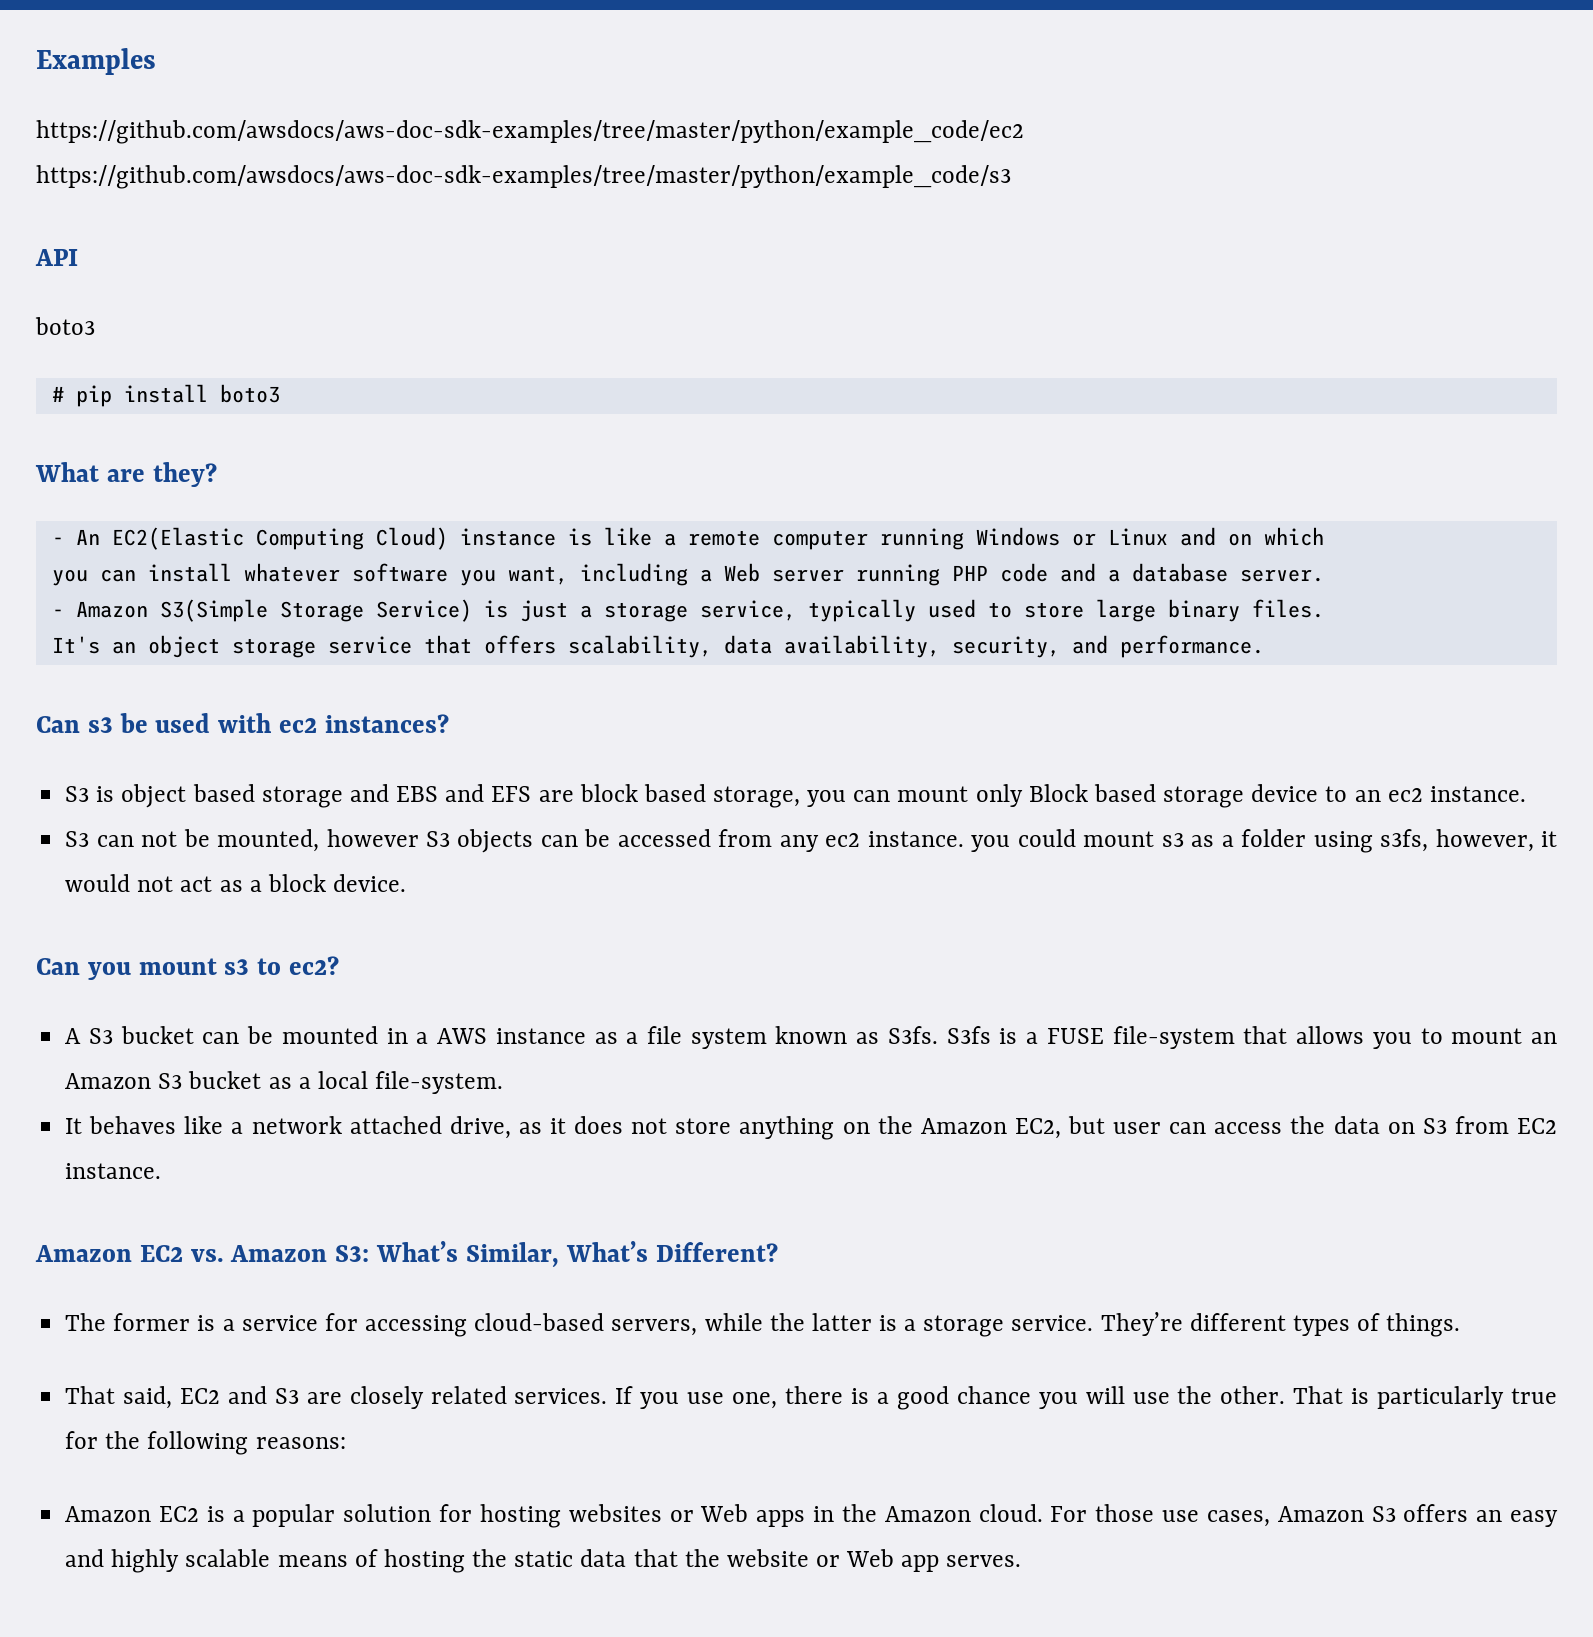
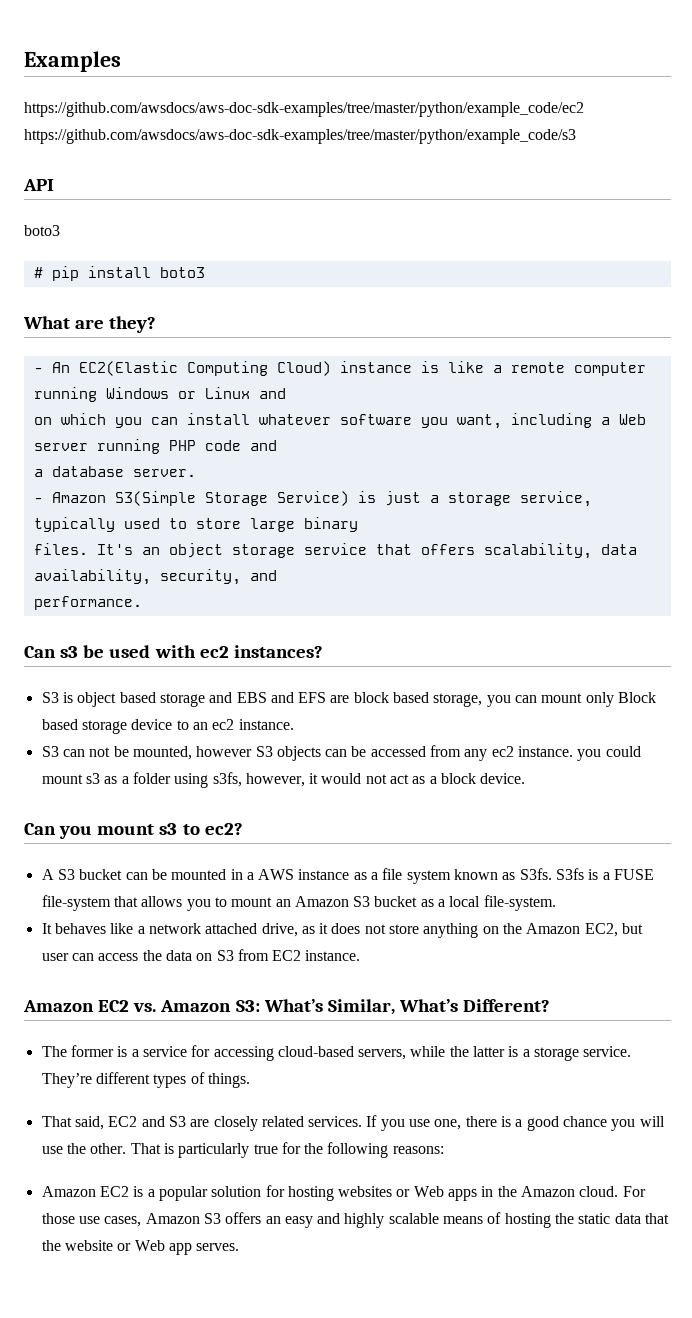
- - An EC2(Elastic Computing Cloud) instance is like a remote computer running Windows or Linux and on which
- you can install whatever software you want, including a Web server running PHP code and a database server.
+ - An EC2(Elastic Computing Cloud) instance is like a remote computer running Windows or Linux and
+ on which you can install whatever software you want, including a Web server running PHP code and
+ a database server.
- - Amazon S3(Simple Storage Service) is just a storage service, typically used to store large binary files.
- It's an object storage service that offers scalability, data availability, security, and performance.
+ - Amazon S3(Simple Storage Service) is just a storage service, typically used to store large binary
+ files. It's an object storage service that offers scalability, data availability, security, and
+ performance.

